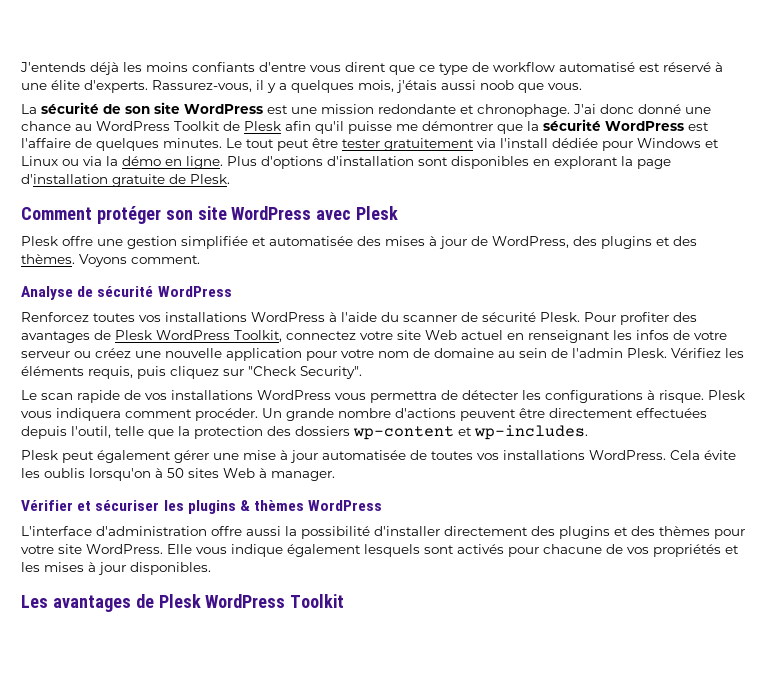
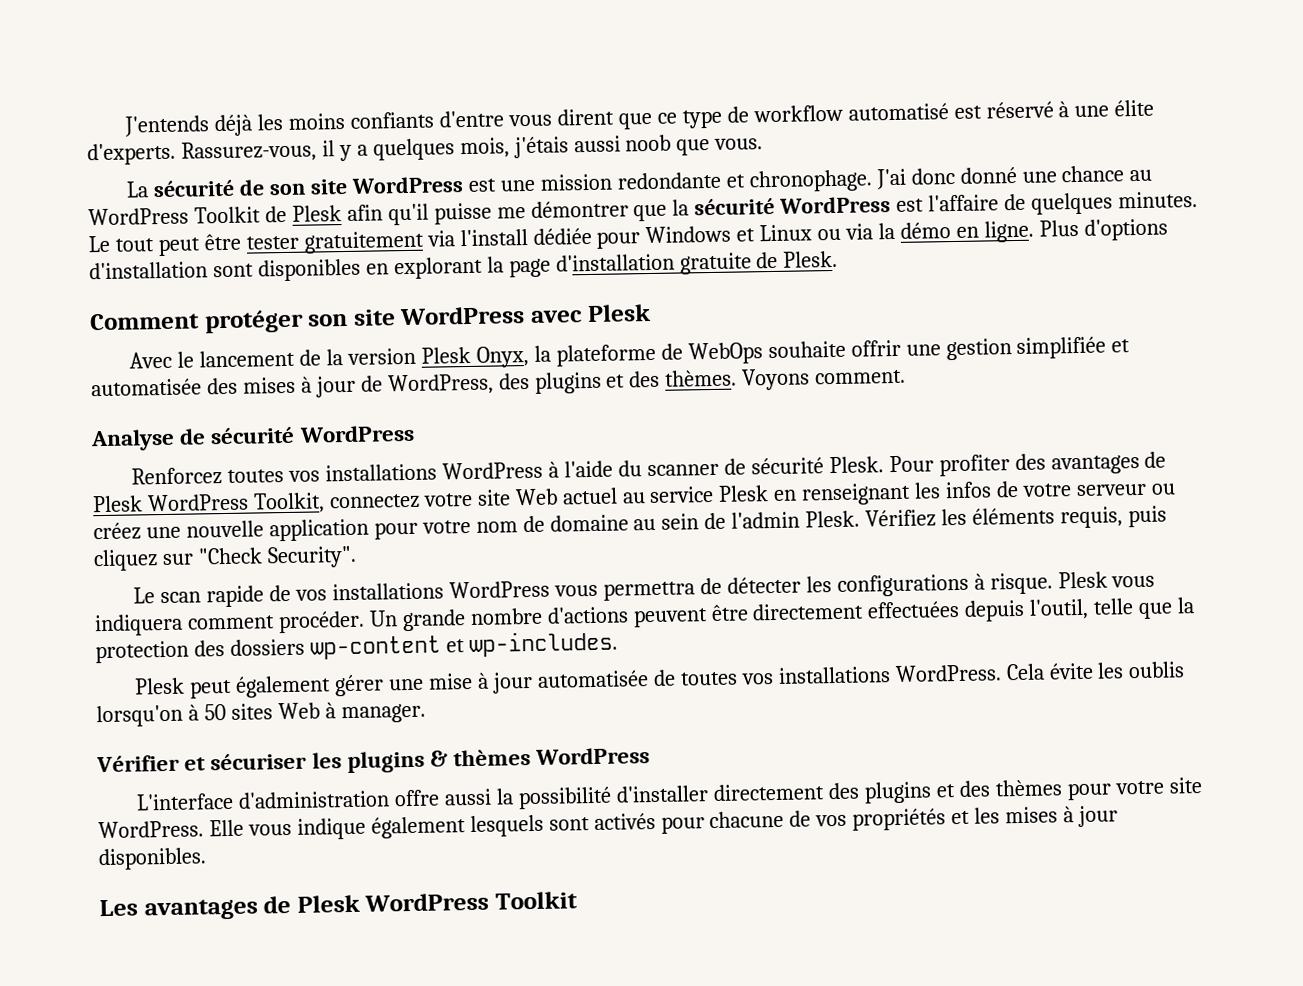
- Plesk offre une gestion simplifiée et automatisée des mises à jour de WordPress, des plugins et des thèmes.
+ Avec le lancement de la version Plesk Onyx, la plateforme de WebOps souhaite offrir une gestion simplifiée et automatisée des mises à jour de WordPress, des plugins et des thèmes.
- Pour profiter des avantages de Plesk WordPress Toolkit, connectez votre site Web actuel en renseignant les infos de votre serveur ou créez une nouvelle application pour votre nom de domaine au sein de l'admin Plesk.
+ Pour profiter des avantages de Plesk WordPress Toolkit, connectez votre site Web actuel au service Plesk en renseignant les infos de votre serveur ou créez une nouvelle application pour votre nom de domaine au sein de l'admin Plesk.

